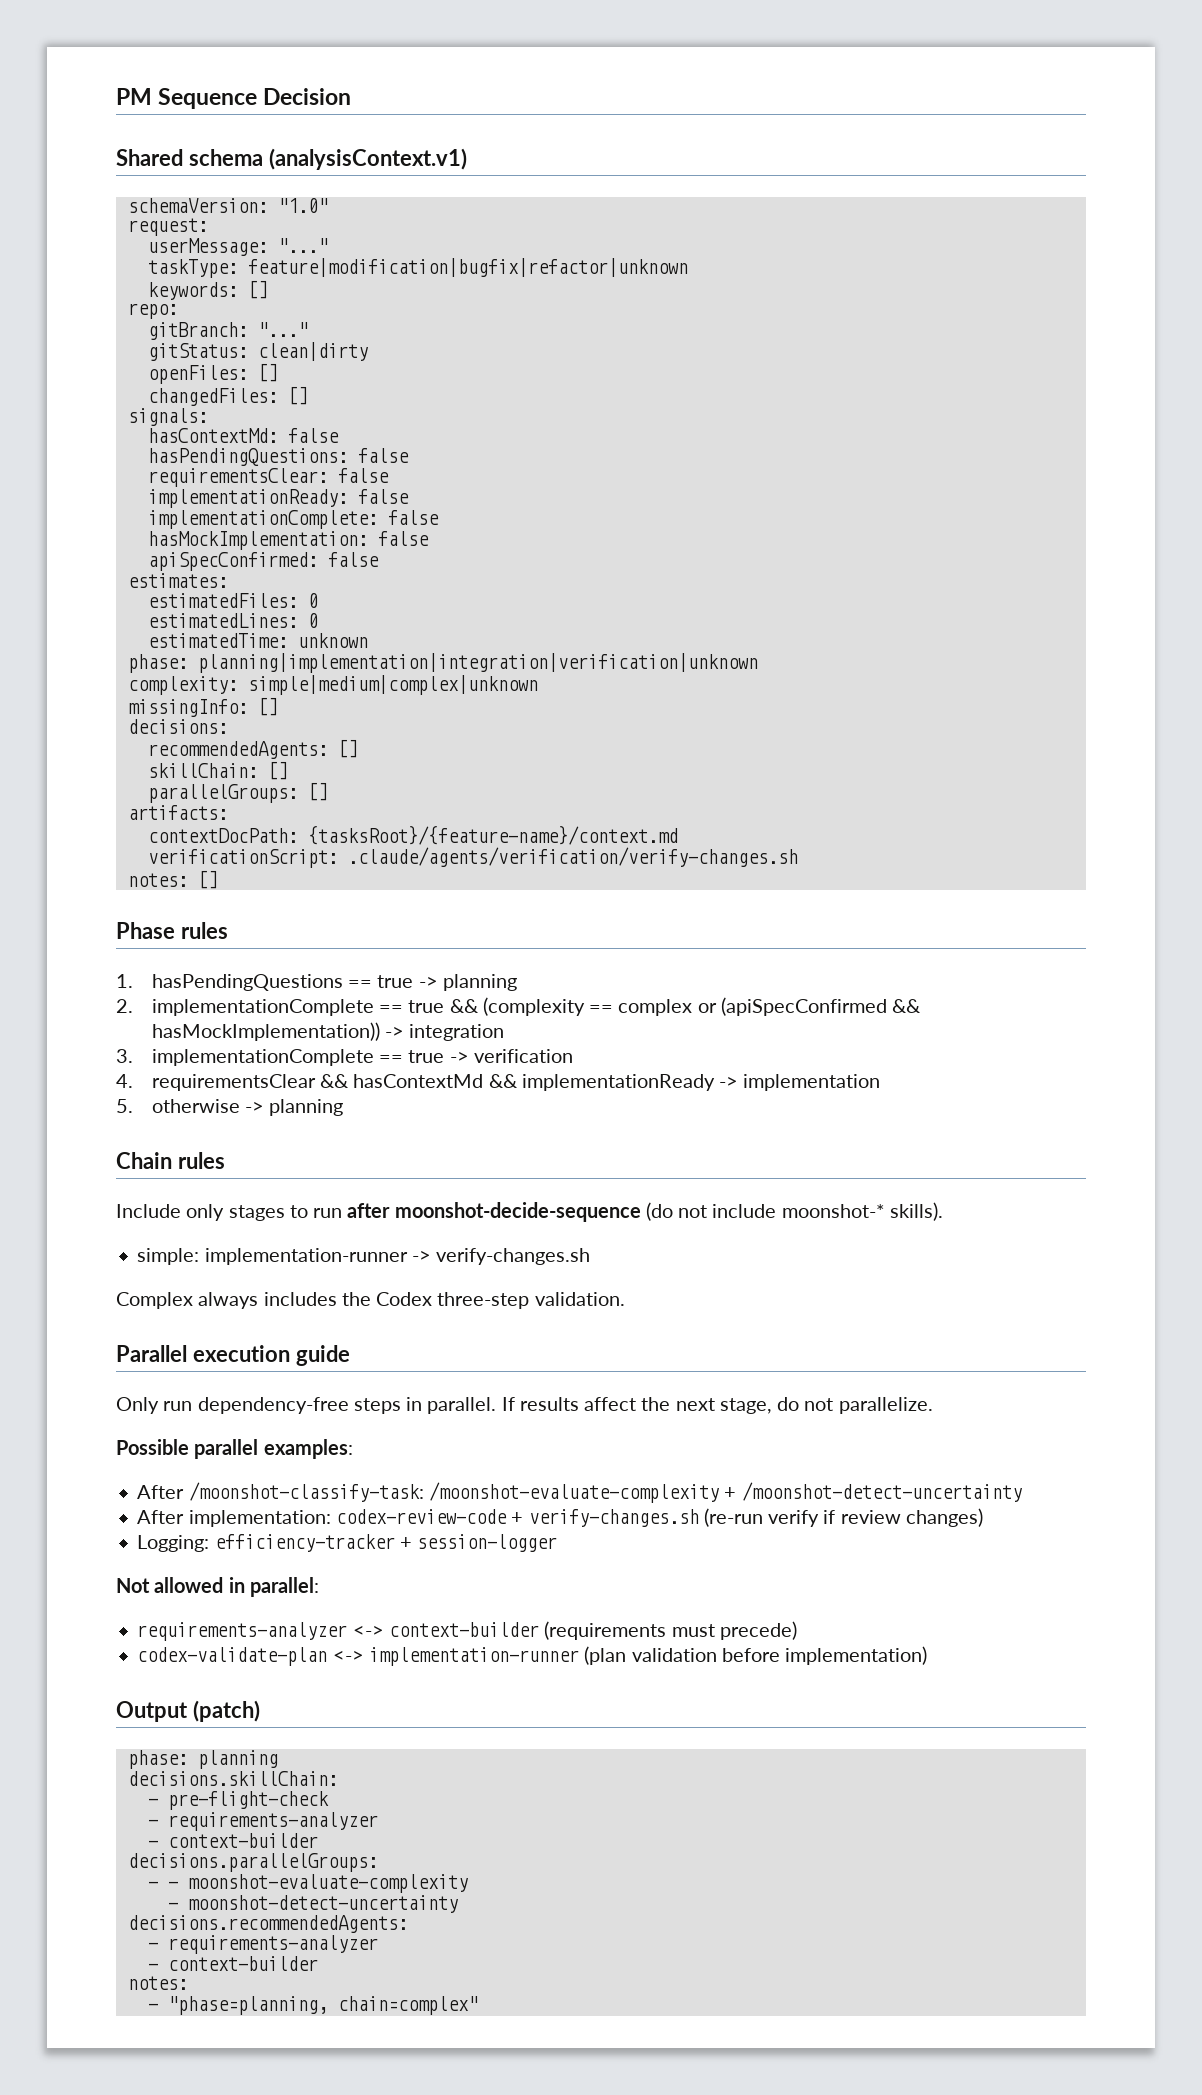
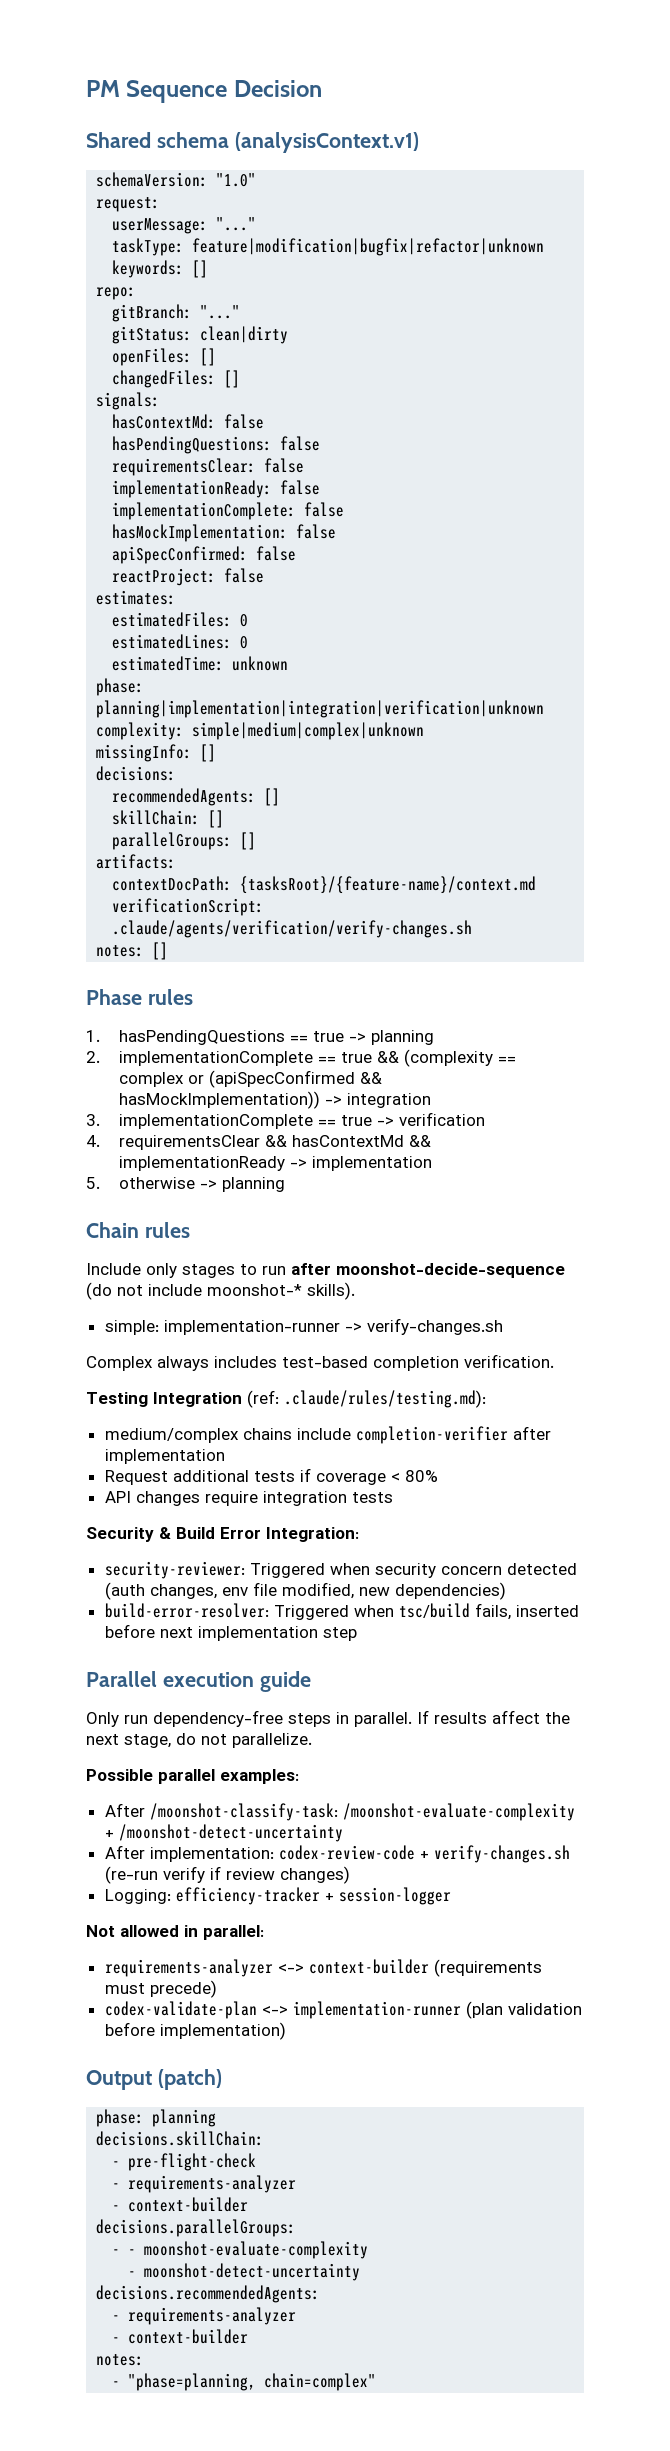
+ reactProject: false
- Complex always includes the Codex three-step validation.
+ Complex always includes test-based completion verification.
+ Testing Integration (ref: .claude/rules/testing.md):
+ medium/complex chains include completion-verifier after implementation
+ Request additional tests if coverage < 80%
+ API changes require integration tests
+ Security & Build Error Integration:
+ security-reviewer: Triggered when security concern detected (auth changes, env file modified, new dependencies)
+ build-error-resolver: Triggered when tsc/build fails, inserted before next implementation step

